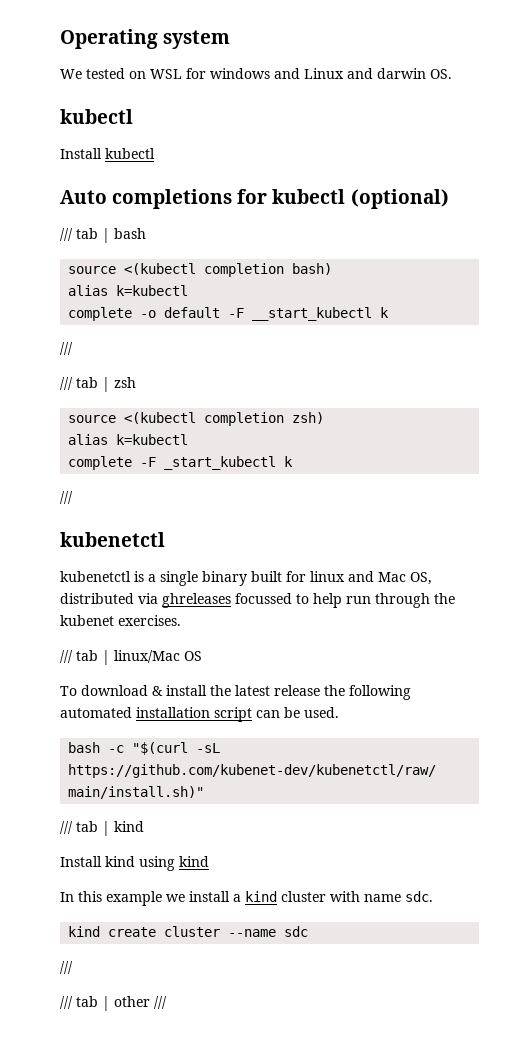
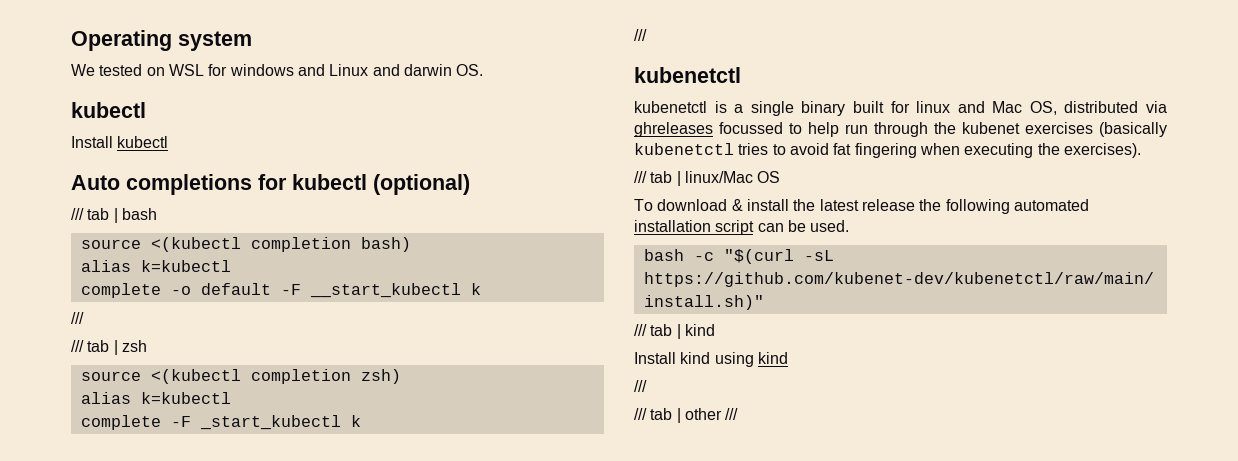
- kubenetctl is a single binary built for linux and Mac OS, distributed via ghreleases focussed to help run through the kubenet exercises.
+ kubenetctl is a single binary built for linux and Mac OS, distributed via ghreleases focussed to help run through the kubenet exercises (basically kubenetctl tries to avoid fat fingering when executing the exercises).
- In this example we install a kind cluster with name sdc.
- kind create cluster --name sdc

